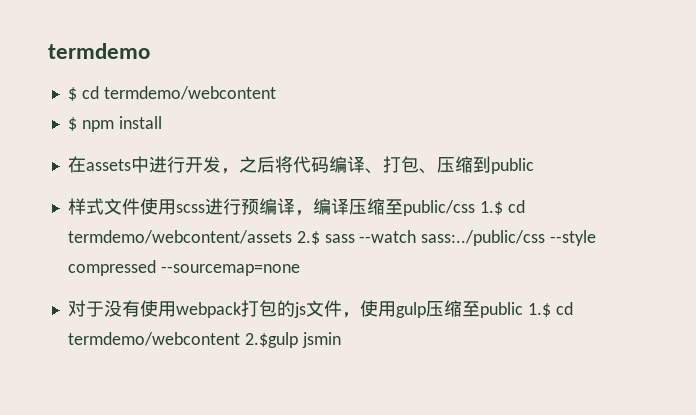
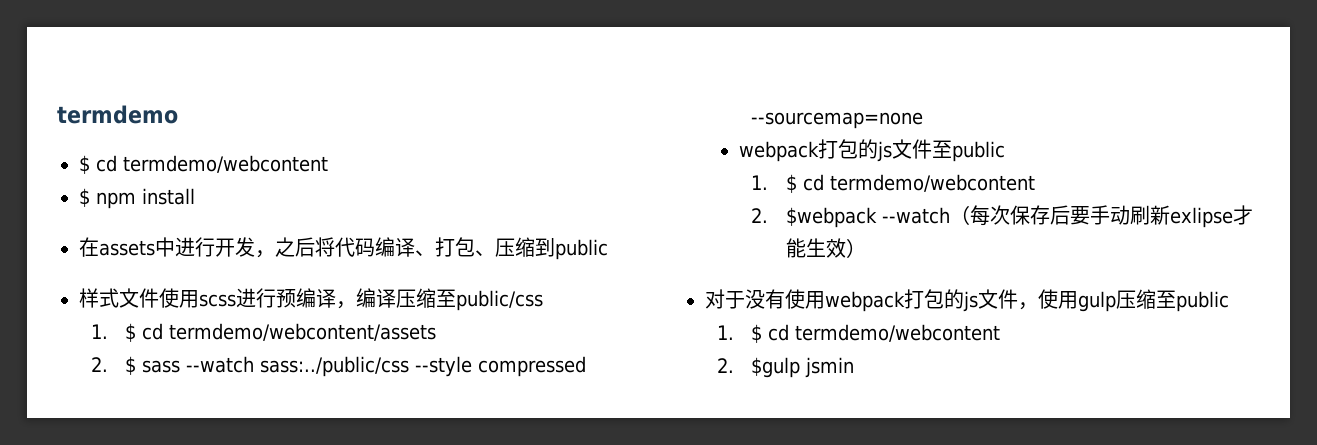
- 样式文件使用scss进行预编译，编译压缩至public/css 1.$ cd termdemo/webcontent/assets 2.$ sass --watch sass:../public/css --style compressed --sourcemap=none
+ 样式文件使用scss进行预编译，编译压缩至public/css
+ 1. $ cd termdemo/webcontent/assets
+ 2. $ sass --watch sass:../public/css --style compressed --sourcemap=none
+ webpack打包的js文件至public
+ 1. $ cd termdemo/webcontent
+ 2. $webpack --watch（每次保存后要手动刷新exlipse才能生效）
- 对于没有使用webpack打包的js文件，使用gulp压缩至public 1.$ cd termdemo/webcontent 2.$gulp jsmin
+ 对于没有使用webpack打包的js文件，使用gulp压缩至public
+ 1. $ cd termdemo/webcontent
+ 2. $gulp jsmin

